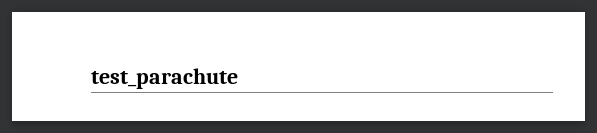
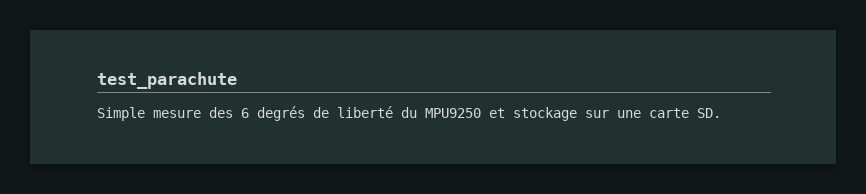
+ Simple mesure des 6 degrés de liberté du MPU9250 et stockage sur une carte SD.

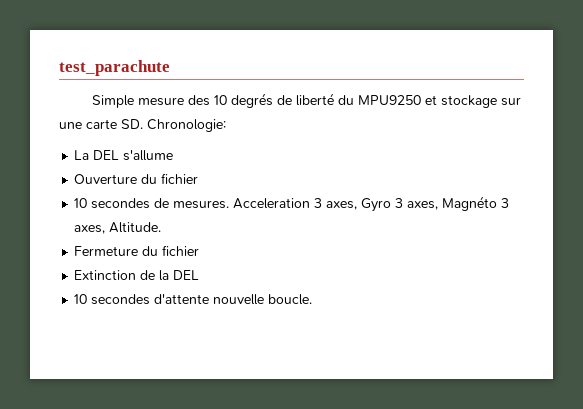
- Simple mesure des 6 degrés de liberté du MPU9250 et stockage sur une carte SD.
+ Simple mesure des 10 degrés de liberté du MPU9250 et stockage sur une carte SD. Chronologie:
+ La DEL s'allume
+ Ouverture du fichier
+ 10 secondes de mesures. Acceleration 3 axes, Gyro 3 axes, Magnéto 3 axes, Altitude.
+ Fermeture du fichier
+ Extinction de la DEL
+ 10 secondes d'attente nouvelle boucle.

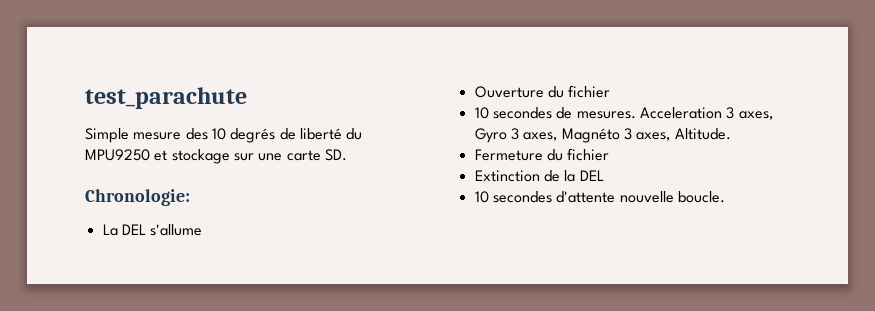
- Simple mesure des 10 degrés de liberté du MPU9250 et stockage sur une carte SD. Chronologie:
+ Simple mesure des 10 degrés de liberté du MPU9250 et stockage sur une carte SD.
+ Chronologie:

